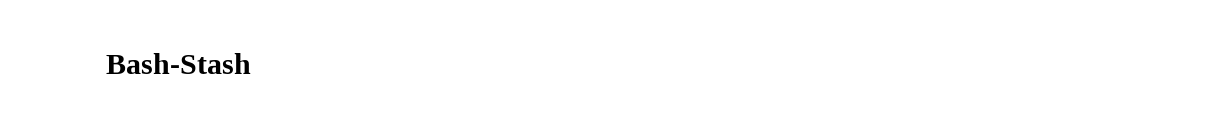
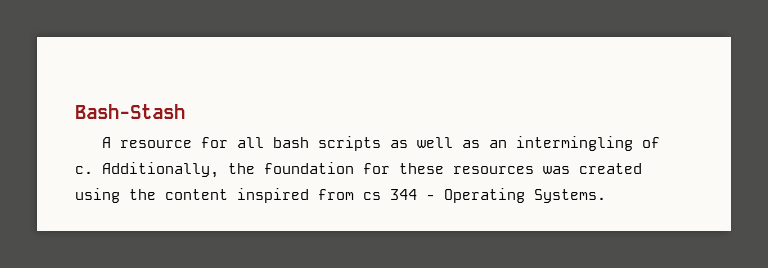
+ A resource for all bash scripts as well as an intermingling of c. Additionally, the foundation for these resources was created using the content inspired from cs 344 - Operating Systems.

